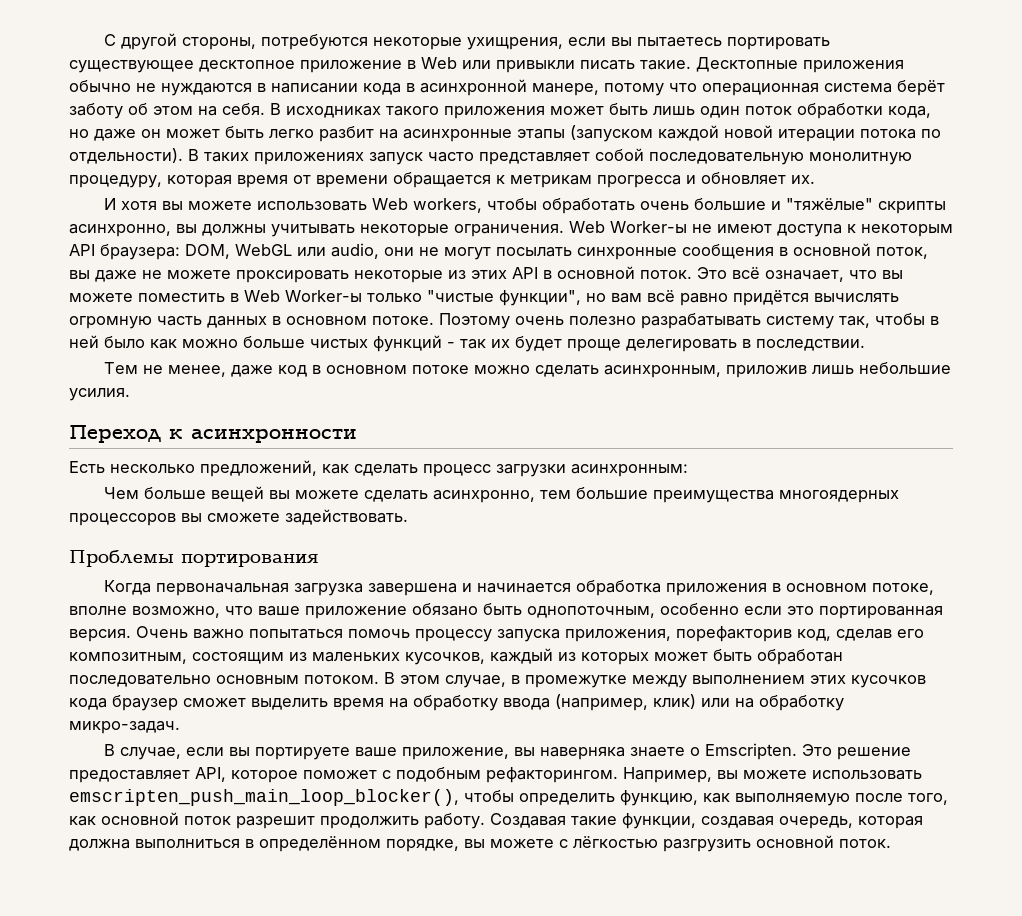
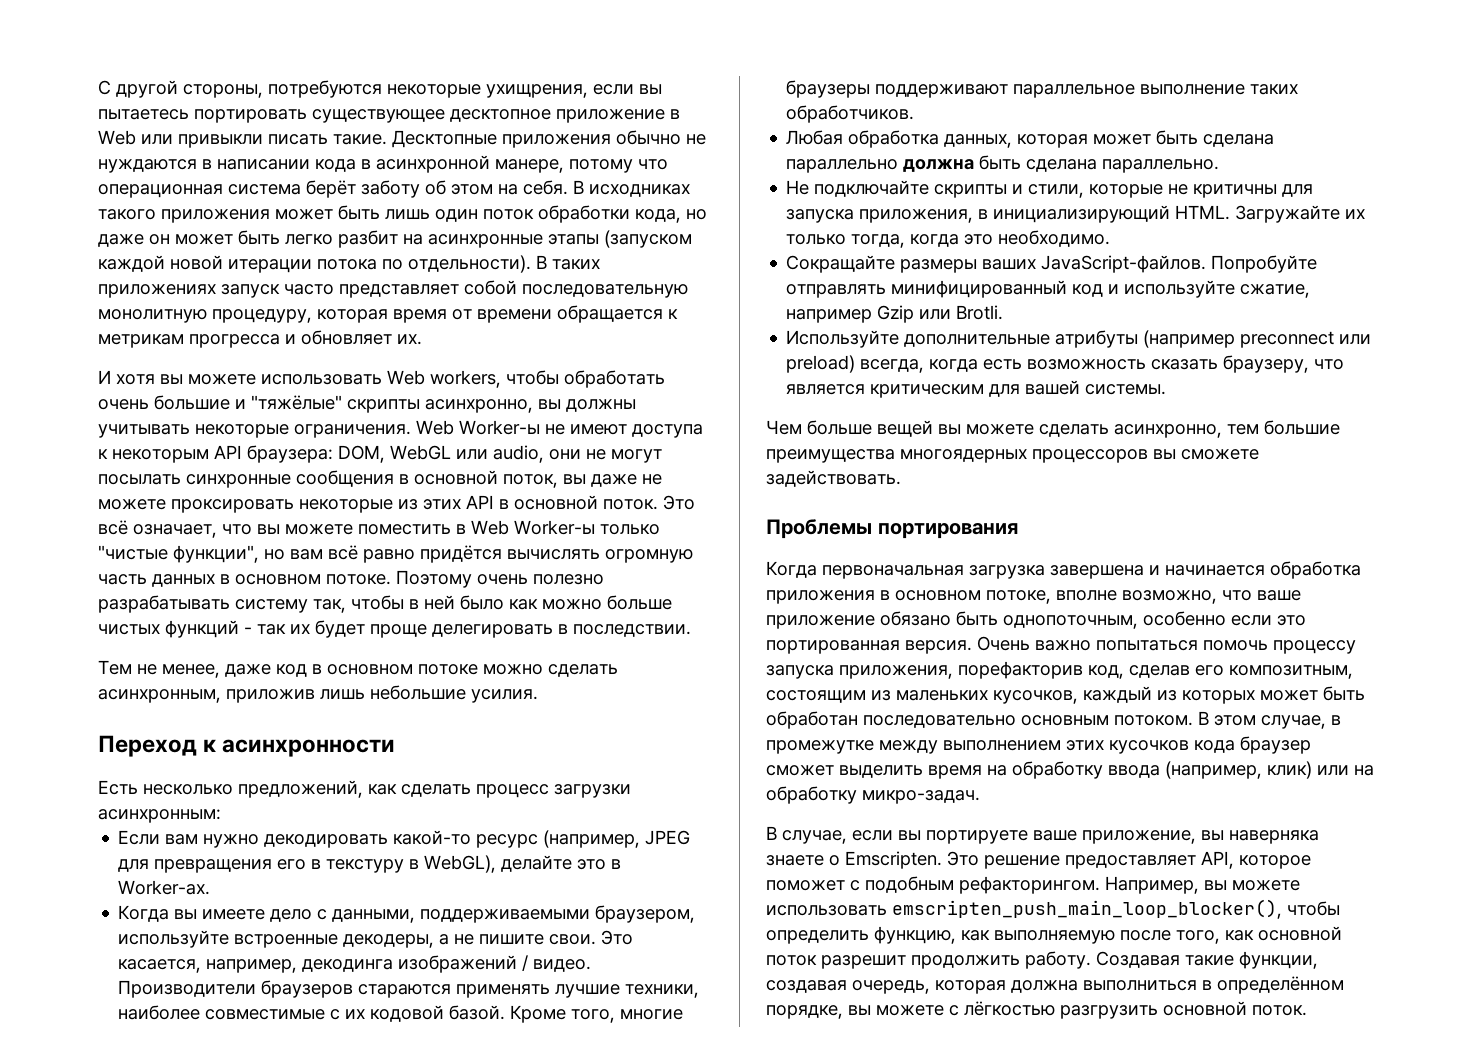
+ Если вам нужно декодировать какой-то ресурс (например, JPEG для превращения его в текстуру в WebGL), делайте это в Worker-ах.
+ Когда вы имеете дело с данными, поддерживаемыми браузером, используйте встроенные декодеры, а не пишите свои. Это касается, например, декодинга изображений / видео. Производители браузеров стараются применять лучшие техники, наиболее совместимые с их кодовой базой. Кроме того, многие браузеры поддерживают параллельное выполнение таких обработчиков.
+ Любая обработка данных, которая может быть сделана параллельно должна быть сделана параллельно.
+ Не подключайте скрипты и стили, которые не критичны для запуска приложения, в инициализирующий HTML. Загружайте их только тогда, когда это необходимо.
+ Сокращайте размеры ваших JavaScript-файлов. Попробуйте отправлять минифицированный код и используйте сжатие, например Gzip или Brotli.
+ Используйте дополнительные атрибуты (например preconnect или preload) всегда, когда есть возможность сказать браузеру, что является критическим для вашей системы.

